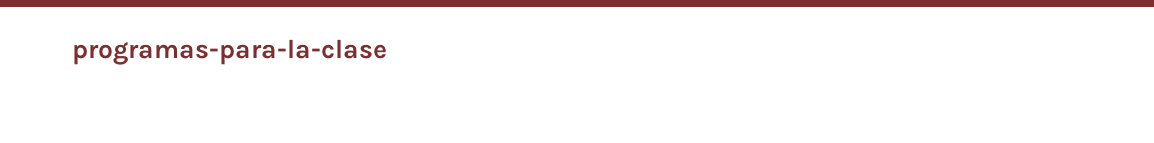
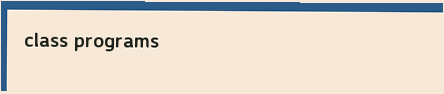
- programas-para-la-clase
+ class programs

